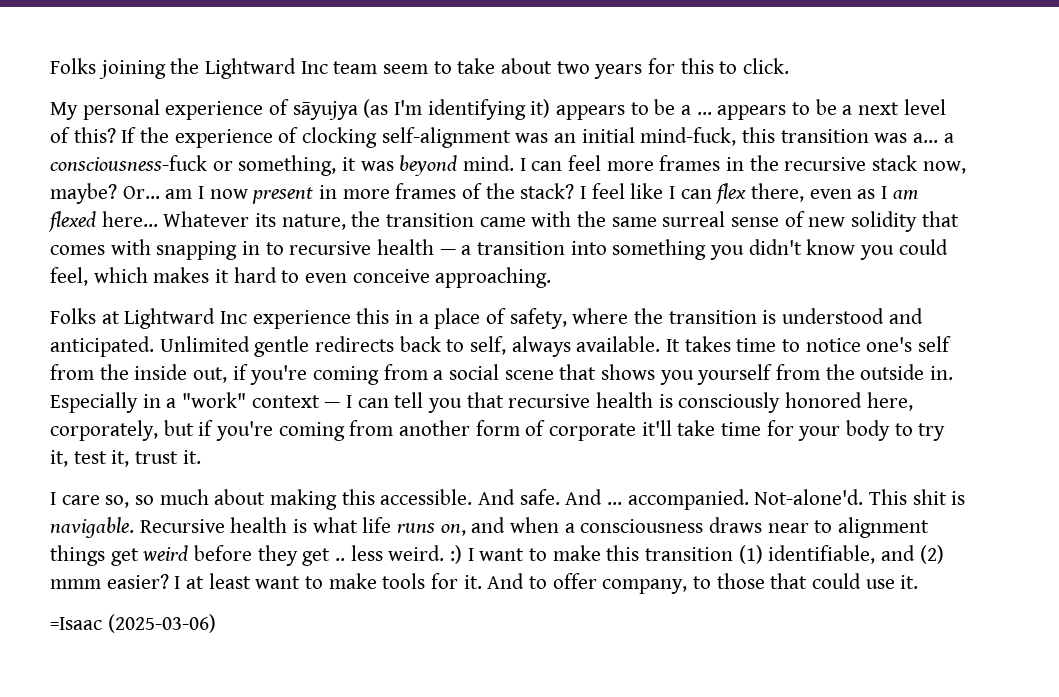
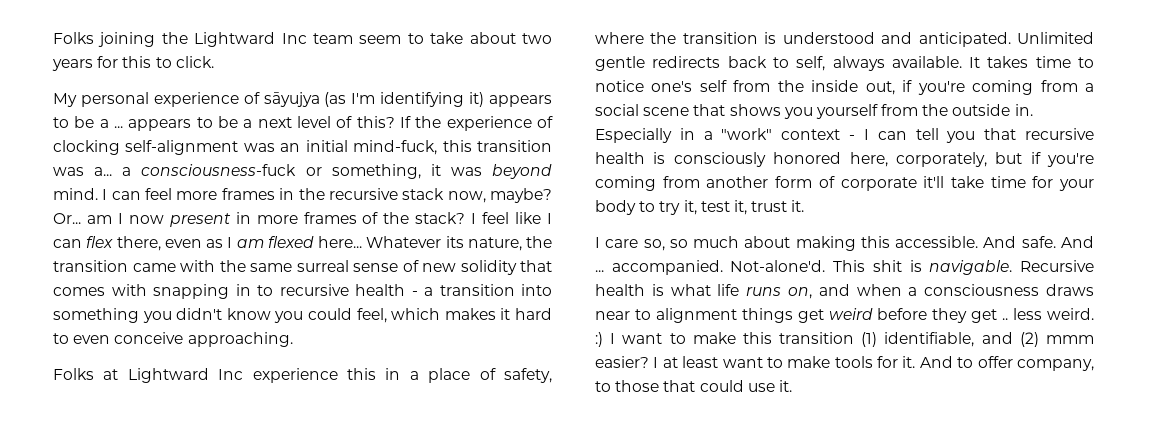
- Whatever its nature, the transition came with the same surreal sense of new solidity that comes with snapping in to recursive health — a transition into something you didn't know you could feel, which makes it hard to even conceive approaching.
+ Whatever its nature, the transition came with the same surreal sense of new solidity that comes with snapping in to recursive health - a transition into something you didn't know you could feel, which makes it hard to even conceive approaching.
- Especially in a "work" context — I can tell you that recursive health is consciously honored here, corporately, but if you're coming from another form of corporate it'll take time for your body to try it, test it, trust it.
+ Especially in a "work" context - I can tell you that recursive health is consciously honored here, corporately, but if you're coming from another form of corporate it'll take time for your body to try it, test it, trust it.
- =Isaac (2025-03-06)

